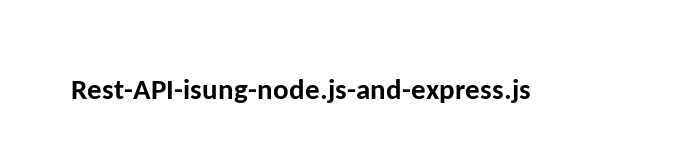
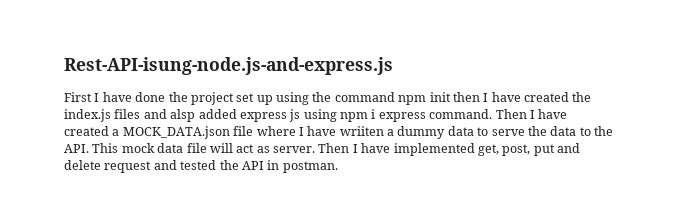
+ First I have done the project set up using the command npm init then I have created the index.js files and alsp added express js using npm i express command. Then I have created a MOCK_DATA.json file where I have wriiten a dummy data to serve the data to the API. This mock data file will act as server. Then I have implemented get, post, put and delete request and tested the API in postman.

